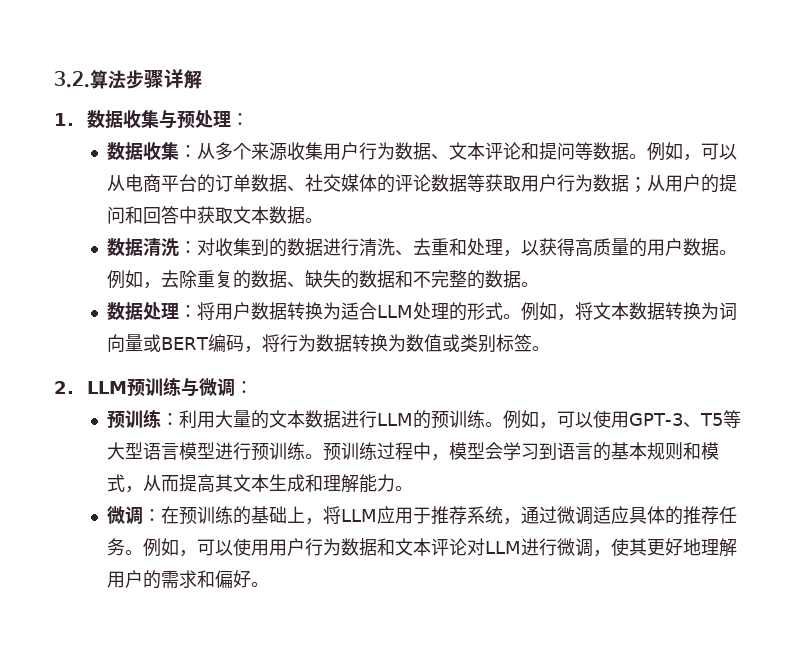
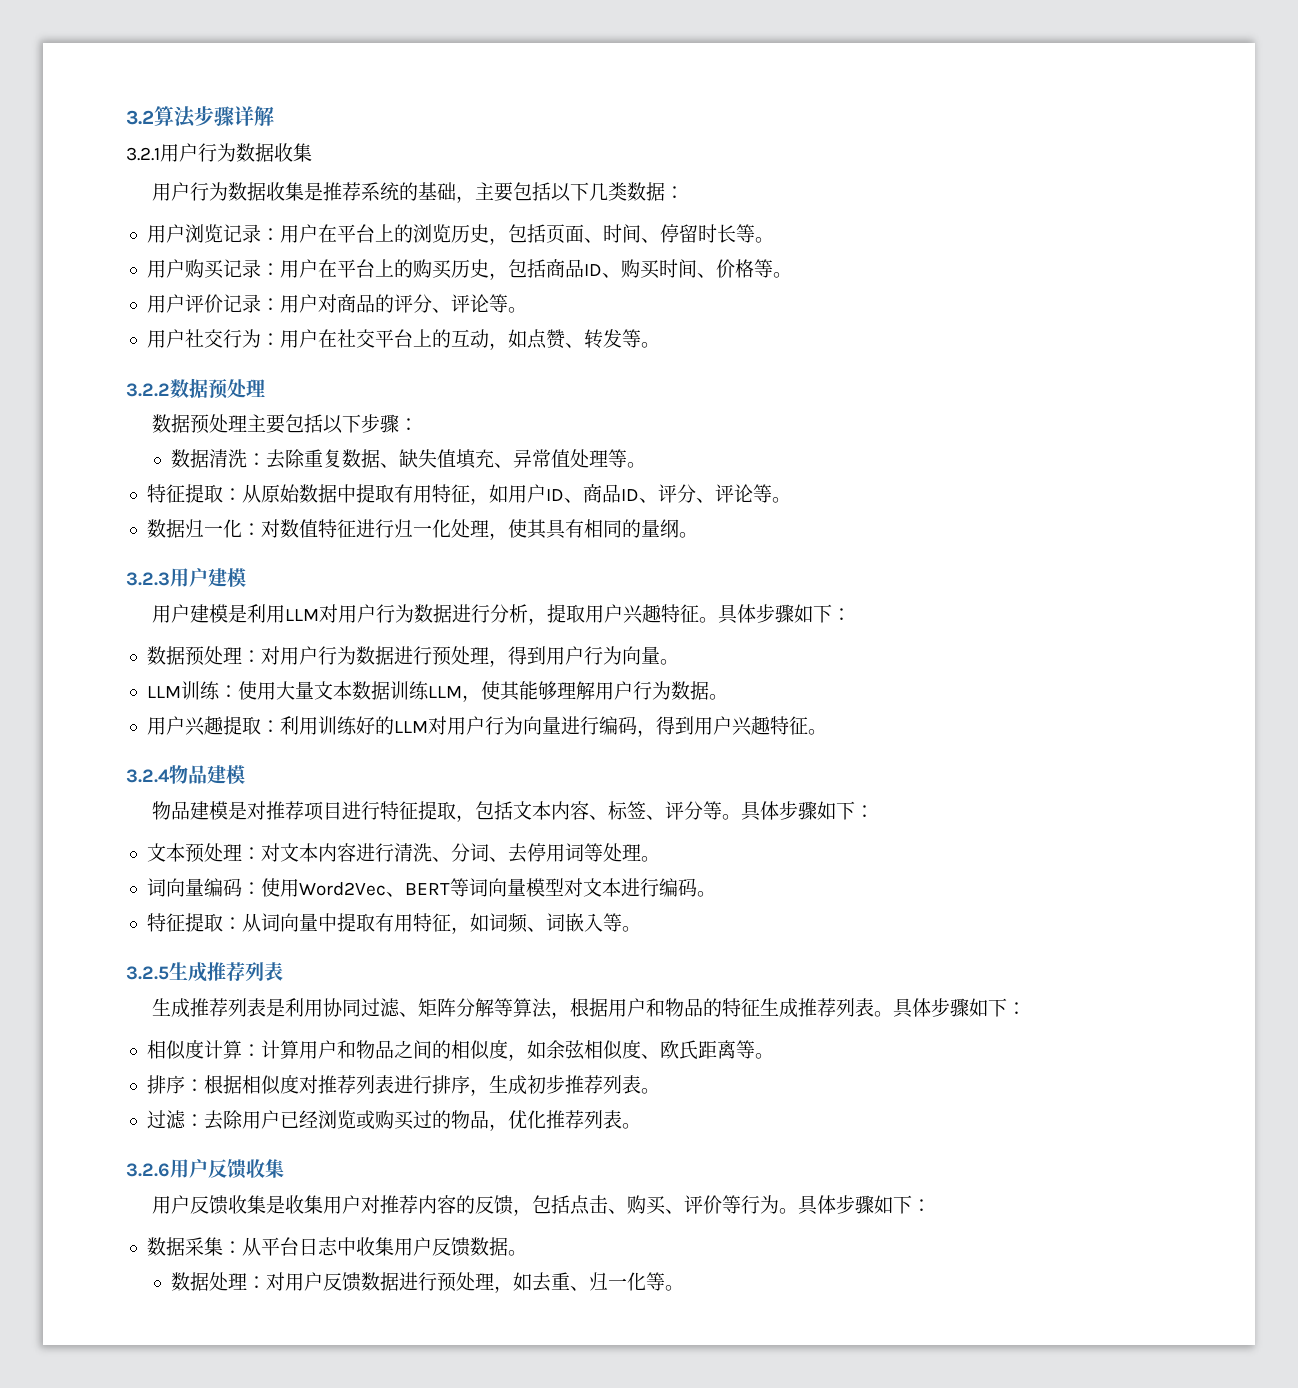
- 3.2.算法步骤详解
+ 3.2算法步骤详解
- 1.数据收集与预处理：
- 数据收集：从多个来源收集用户行为数据、文本评论和提问等数据。例如，可以从电商平台的订单数据、社交媒体的评论数据等获取用户行为数据；从用户的提问和回答中获取文本数据。
- 数据清洗：对收集到的数据进行清洗、去重和处理，以获得高质量的用户数据。例如，去除重复的数据、缺失的数据和不完整的数据。
- 数据处理：将用户数据转换为适合LLM处理的形式。例如，将文本数据转换为词向量或BERT编码，将行为数据转换为数值或类别标签。
- 2. LLM预训练与微调：
- 预训练：利用大量的文本数据进行LLM的预训练。例如，可以使用GPT-3、T5等大型语言模型进行预训练。预训练过程中，模型会学习到语言的基本规则和模式，从而提高其文本生成和理解能力。
- 微调：在预训练的基础上，将LLM应用于推荐系统，通过微调适应具体的推荐任务。例如，可以使用用户行为数据和文本评论对LLM进行微调，使其更好地理解用户的需求和偏好。
+ 3.2.1用户行为数据收集
+ 用户行为数据收集是推荐系统的基础，主要包括以下几类数据：
+ 用户浏览记录：用户在平台上的浏览历史，包括页面、时间、停留时长等。
+ 用户购买记录：用户在平台上的购买历史，包括商品ID、购买时间、价格等。
+ 用户评价记录：用户对商品的评分、评论等。
+ 用户社交行为：用户在社交平台上的互动，如点赞、转发等。
+ 3.2.2数据预处理
+ 数据预处理主要包括以下步骤：
+ 数据清洗：去除重复数据、缺失值填充、异常值处理等。
+ 特征提取：从原始数据中提取有用特征，如用户ID、商品ID、评分、评论等。
+ 数据归一化：对数值特征进行归一化处理，使其具有相同的量纲。
+ 3.2.3用户建模
+ 用户建模是利用LLM对用户行为数据进行分析，提取用户兴趣特征。具体步骤如下：
+ 数据预处理：对用户行为数据进行预处理，得到用户行为向量。
+ LLM训练：使用大量文本数据训练LLM，使其能够理解用户行为数据。
+ 用户兴趣提取：利用训练好的LLM对用户行为向量进行编码，得到用户兴趣特征。
+ 3.2.4物品建模
+ 物品建模是对推荐项目进行特征提取，包括文本内容、标签、评分等。具体步骤如下：
+ 文本预处理：对文本内容进行清洗、分词、去停用词等处理。
+ 词向量编码：使用Word2Vec、BERT等词向量模型对文本进行编码。
+ 特征提取：从词向量中提取有用特征，如词频、词嵌入等。
+ 3.2.5生成推荐列表
+ 生成推荐列表是利用协同过滤、矩阵分解等算法，根据用户和物品的特征生成推荐列表。具体步骤如下：
+ 相似度计算：计算用户和物品之间的相似度，如余弦相似度、欧氏距离等。
+ 排序：根据相似度对推荐列表进行排序，生成初步推荐列表。
+ 过滤：去除用户已经浏览或购买过的物品，优化推荐列表。
+ 3.2.6用户反馈收集
+ 用户反馈收集是收集用户对推荐内容的反馈，包括点击、购买、评价等行为。具体步骤如下：
+ 数据采集：从平台日志中收集用户反馈数据。
+ 数据处理：对用户反馈数据进行预处理，如去重、归一化等。

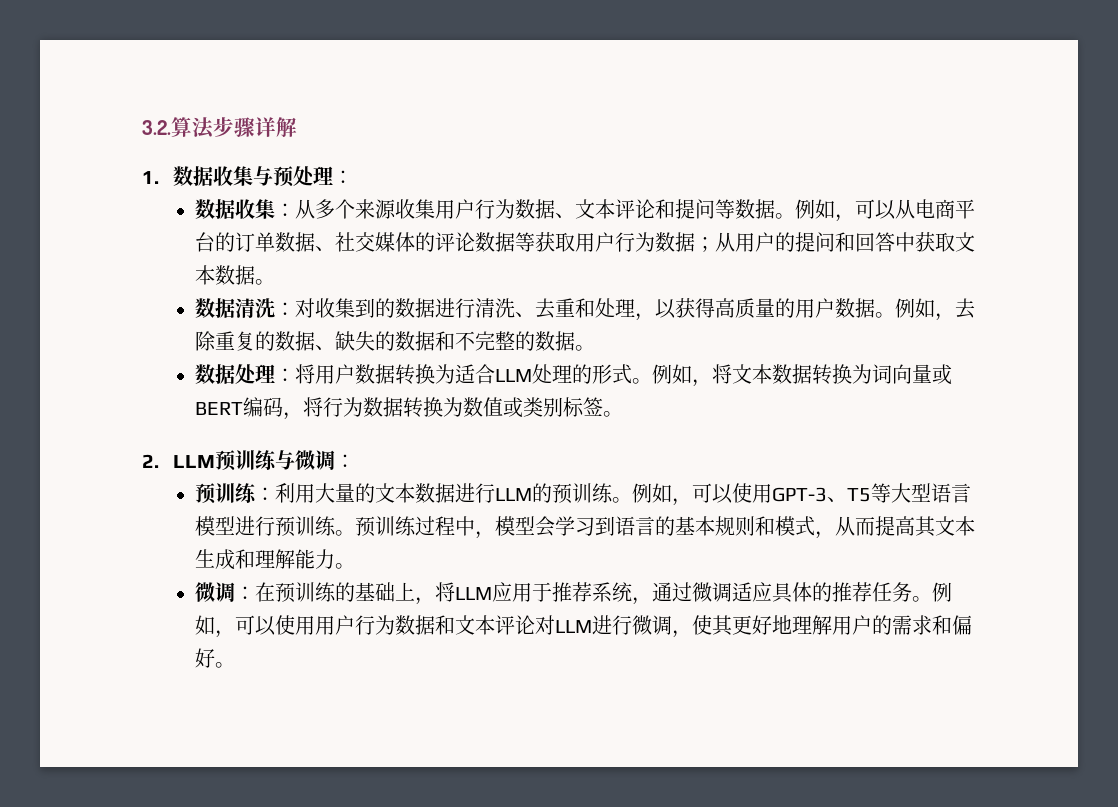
- 3.2算法步骤详解
+ 3.2.算法步骤详解
- 3.2.1用户行为数据收集
- 用户行为数据收集是推荐系统的基础，主要包括以下几类数据：
- 用户浏览记录：用户在平台上的浏览历史，包括页面、时间、停留时长等。
- 用户购买记录：用户在平台上的购买历史，包括商品ID、购买时间、价格等。
- 用户评价记录：用户对商品的评分、评论等。
- 用户社交行为：用户在社交平台上的互动，如点赞、转发等。
- 3.2.2数据预处理
- 数据预处理主要包括以下步骤：
- 数据清洗：去除重复数据、缺失值填充、异常值处理等。
- 特征提取：从原始数据中提取有用特征，如用户ID、商品ID、评分、评论等。
- 数据归一化：对数值特征进行归一化处理，使其具有相同的量纲。
- 3.2.3用户建模
- 用户建模是利用LLM对用户行为数据进行分析，提取用户兴趣特征。具体步骤如下：
- 数据预处理：对用户行为数据进行预处理，得到用户行为向量。
- LLM训练：使用大量文本数据训练LLM，使其能够理解用户行为数据。
- 用户兴趣提取：利用训练好的LLM对用户行为向量进行编码，得到用户兴趣特征。
- 3.2.4物品建模
- 物品建模是对推荐项目进行特征提取，包括文本内容、标签、评分等。具体步骤如下：
- 文本预处理：对文本内容进行清洗、分词、去停用词等处理。
- 词向量编码：使用Word2Vec、BERT等词向量模型对文本进行编码。
- 特征提取：从词向量中提取有用特征，如词频、词嵌入等。
- 3.2.5生成推荐列表
- 生成推荐列表是利用协同过滤、矩阵分解等算法，根据用户和物品的特征生成推荐列表。具体步骤如下：
- 相似度计算：计算用户和物品之间的相似度，如余弦相似度、欧氏距离等。
- 排序：根据相似度对推荐列表进行排序，生成初步推荐列表。
- 过滤：去除用户已经浏览或购买过的物品，优化推荐列表。
- 3.2.6用户反馈收集
- 用户反馈收集是收集用户对推荐内容的反馈，包括点击、购买、评价等行为。具体步骤如下：
- 数据采集：从平台日志中收集用户反馈数据。
- 数据处理：对用户反馈数据进行预处理，如去重、归一化等。
+ 1.数据收集与预处理：
+ 数据收集：从多个来源收集用户行为数据、文本评论和提问等数据。例如，可以从电商平台的订单数据、社交媒体的评论数据等获取用户行为数据；从用户的提问和回答中获取文本数据。
+ 数据清洗：对收集到的数据进行清洗、去重和处理，以获得高质量的用户数据。例如，去除重复的数据、缺失的数据和不完整的数据。
+ 数据处理：将用户数据转换为适合LLM处理的形式。例如，将文本数据转换为词向量或BERT编码，将行为数据转换为数值或类别标签。
+ 2. LLM预训练与微调：
+ 预训练：利用大量的文本数据进行LLM的预训练。例如，可以使用GPT-3、T5等大型语言模型进行预训练。预训练过程中，模型会学习到语言的基本规则和模式，从而提高其文本生成和理解能力。
+ 微调：在预训练的基础上，将LLM应用于推荐系统，通过微调适应具体的推荐任务。例如，可以使用用户行为数据和文本评论对LLM进行微调，使其更好地理解用户的需求和偏好。

